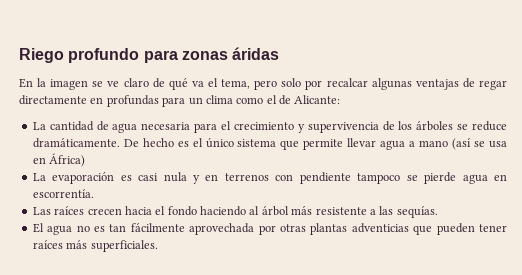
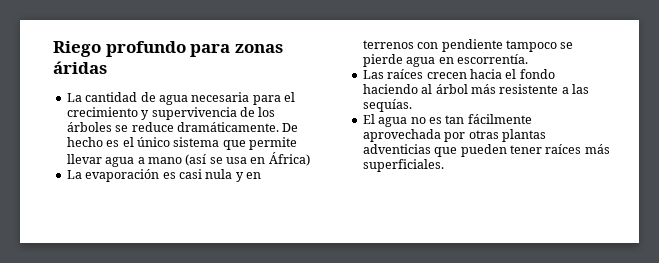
- En la imagen se ve claro de qué va el tema, pero solo por recalcar algunas ventajas de regar directamente en profundas para un clima como el de Alicante:

